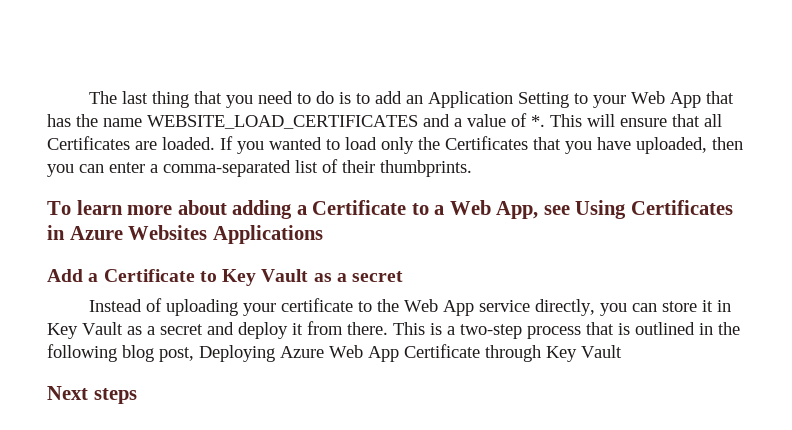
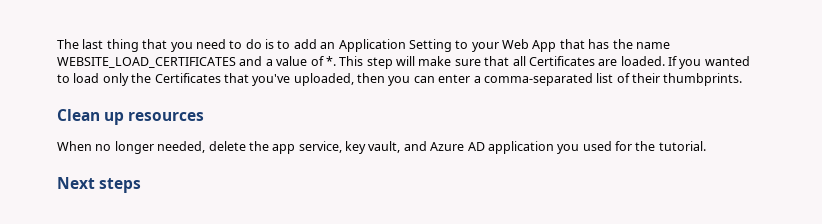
- This will ensure that all Certificates are loaded.
+ This step will make sure that all Certificates are loaded.
- If you wanted to load only the Certificates that you have uploaded, then you can enter a comma-separated list of their thumbprints.
+ If you wanted to load only the Certificates that you've uploaded, then you can enter a comma-separated list of their thumbprints.
- To learn more about adding a Certificate to a Web App, see Using Certificates in Azure Websites Applications
- Add a Certificate to Key Vault as a secret
- Instead of uploading your certificate to the Web App service directly, you can store it in Key Vault as a secret and deploy it from there. This is a two-step process that is outlined in the following blog post, Deploying Azure Web App Certificate through Key Vault
+ Clean up resources
+ When no longer needed, delete the app service, key vault, and Azure AD application you used for the tutorial.

